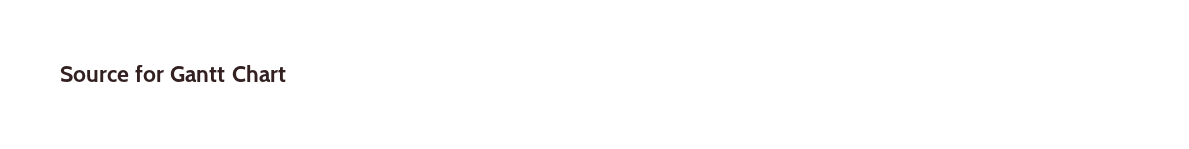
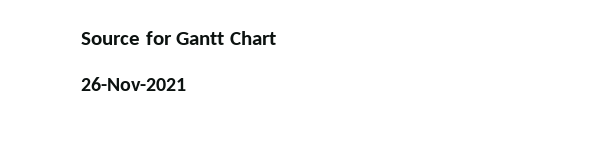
+ 26-Nov-2021

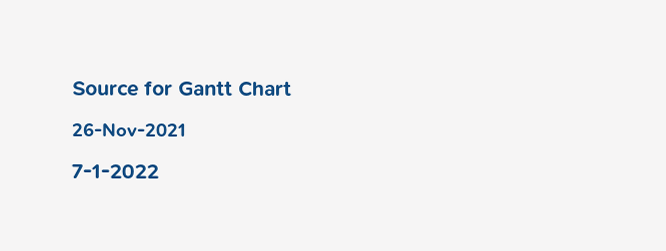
+ 7-1-2022

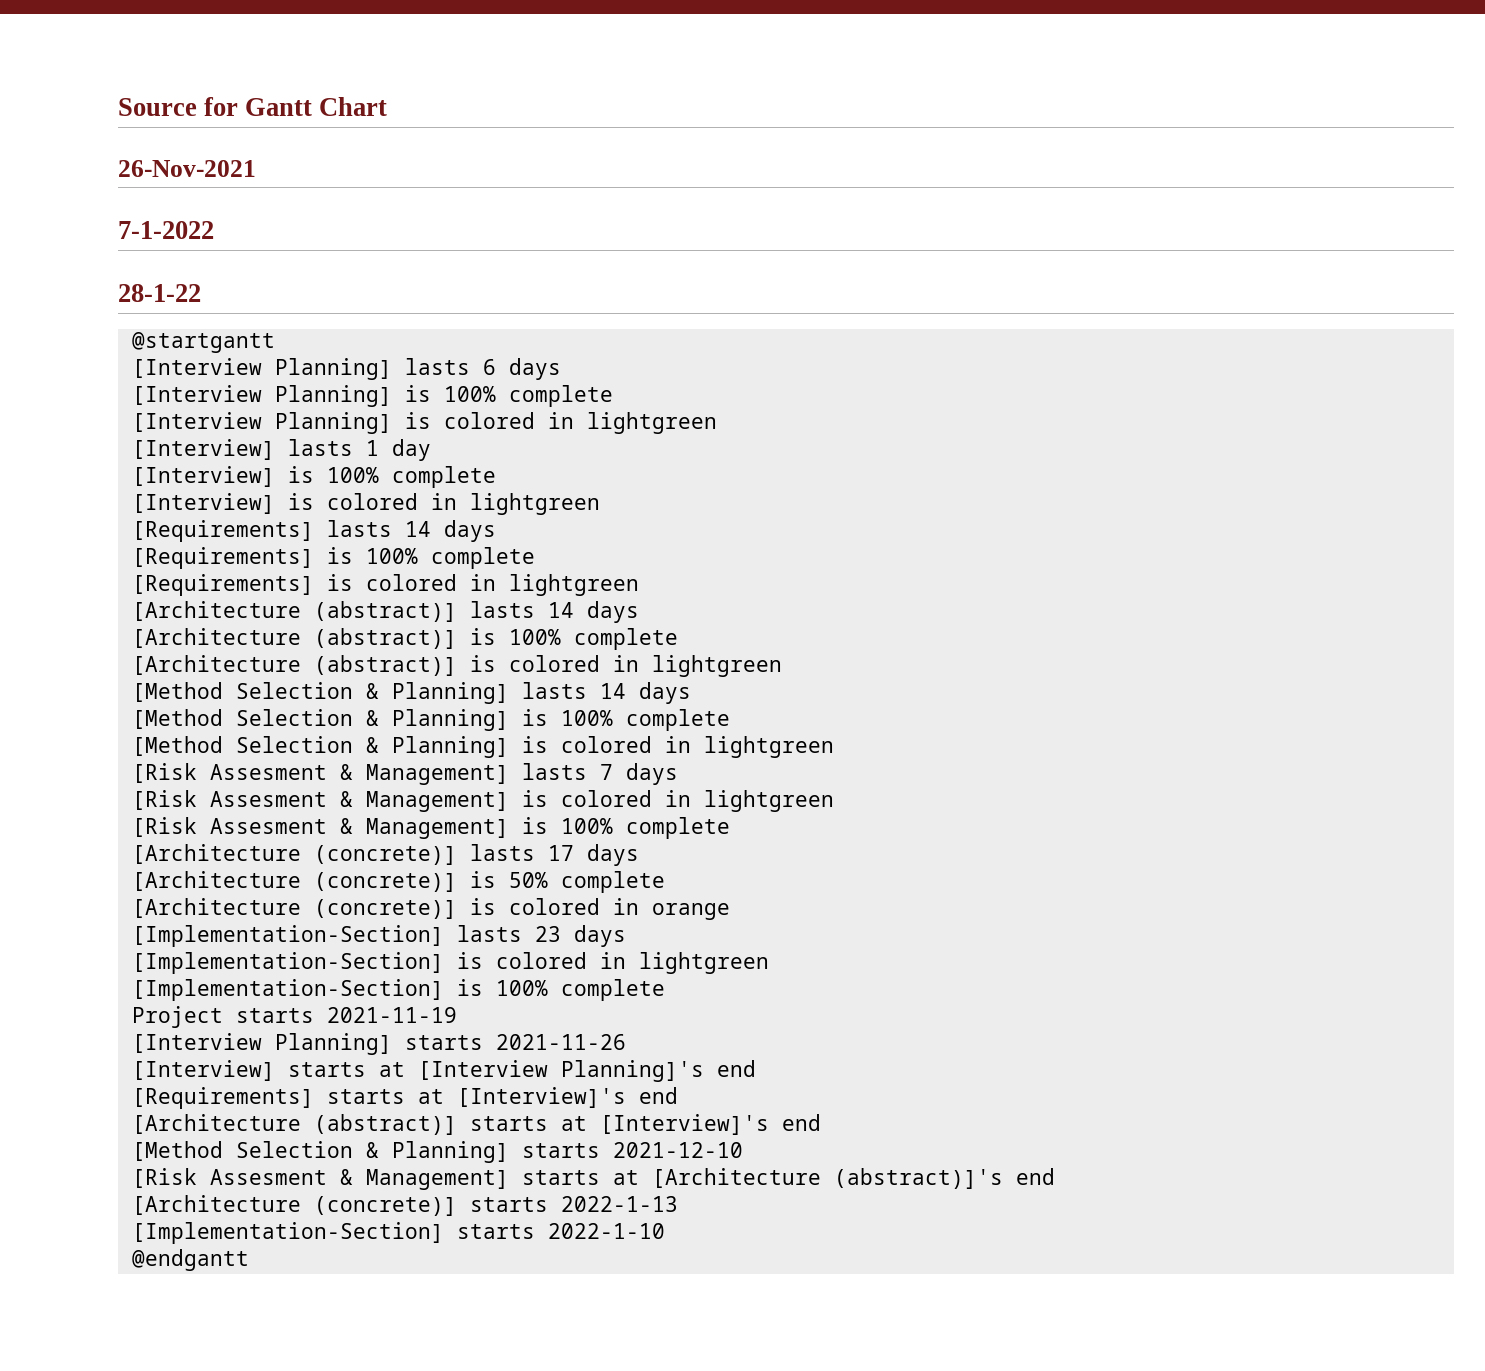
+ 28-1-22
+ @startgantt
+ [Interview Planning] lasts 6 days
+ [Interview Planning] is 100% complete
+ [Interview Planning] is colored in lightgreen
+ [Interview] lasts 1 day
+ [Interview] is 100% complete
+ [Interview] is colored in lightgreen
+ [Requirements] lasts 14 days
+ [Requirements] is 100% complete
+ [Requirements] is colored in lightgreen
+ [Architecture (abstract)] lasts 14 days
+ [Architecture (abstract)] is 100% complete
+ [Architecture (abstract)] is colored in lightgreen
+ [Method Selection & Planning] lasts 14 days
+ [Method Selection & Planning] is 100% complete
+ [Method Selection & Planning] is colored in lightgreen
+ [Risk Assesment & Management] lasts 7 days
+ [Risk Assesment & Management] is colored in lightgreen
+ [Risk Assesment & Management] is 100% complete
+ [Architecture (concrete)] lasts 17 days
+ [Architecture (concrete)] is 50% complete
+ [Architecture (concrete)] is colored in orange
+ [Implementation-Section] lasts 23 days
+ [Implementation-Section] is colored in lightgreen
+ [Implementation-Section] is 100% complete
+ Project starts 2021-11-19
+ [Interview Planning] starts 2021-11-26
+ [Interview] starts at [Interview Planning]'s end
+ [Requirements] starts at [Interview]'s end
+ [Architecture (abstract)] starts at [Interview]'s end
+ [Method Selection & Planning] starts 2021-12-10
+ [Risk Assesment & Management] starts at [Architecture (abstract)]'s end
+ [Architecture (concrete)] starts 2022-1-13
+ [Implementation-Section] starts 2022-1-10
+ @endgantt

